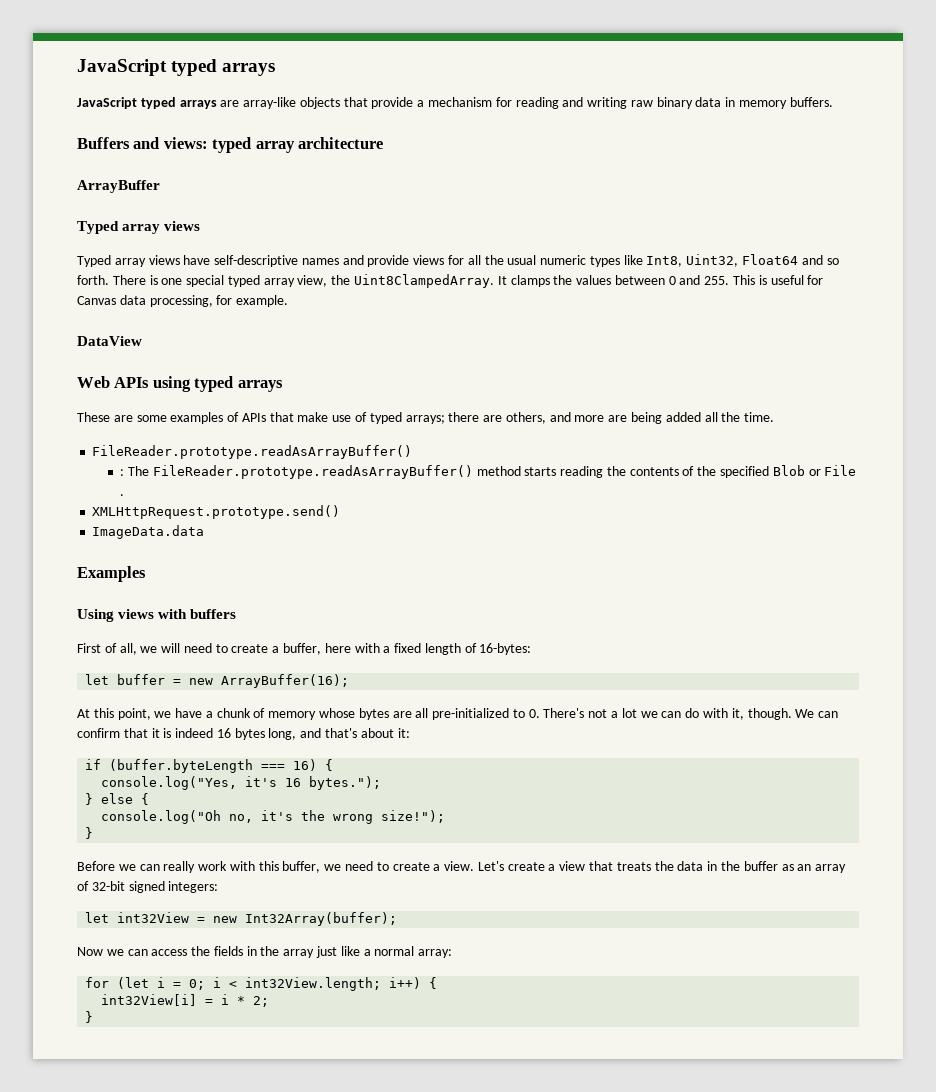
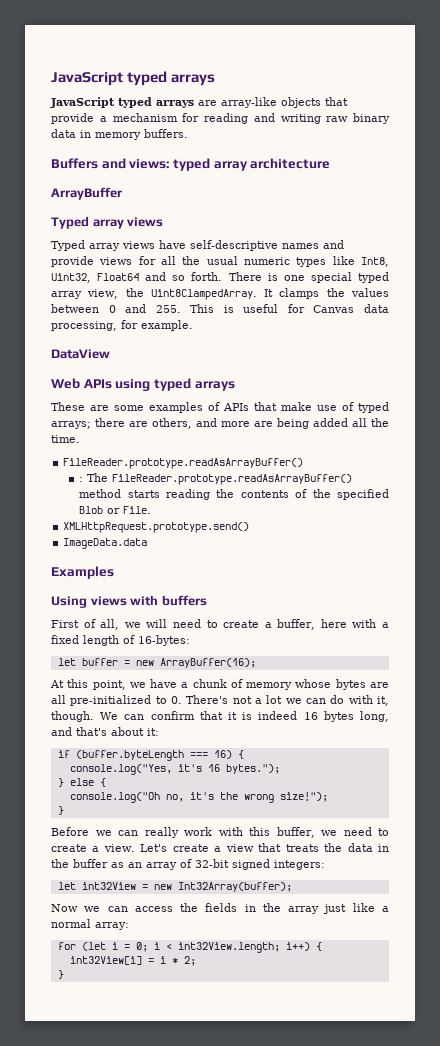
- : The FileReader.prototype.readAsArrayBuffer() method starts reading the contents of the specified Blob or File .
+ : The FileReader.prototype.readAsArrayBuffer() method starts reading the contents of the specified Blob or File.

